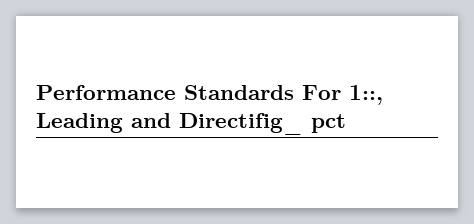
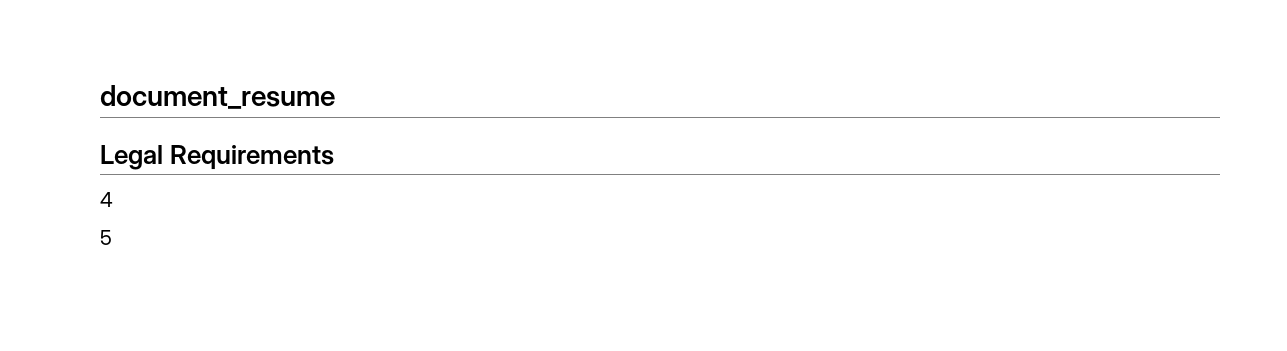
- Performance Standards For 1::, Leading and Directifig_ pct
+ document_resume
+ Legal Requirements
+ 4
+ 5

